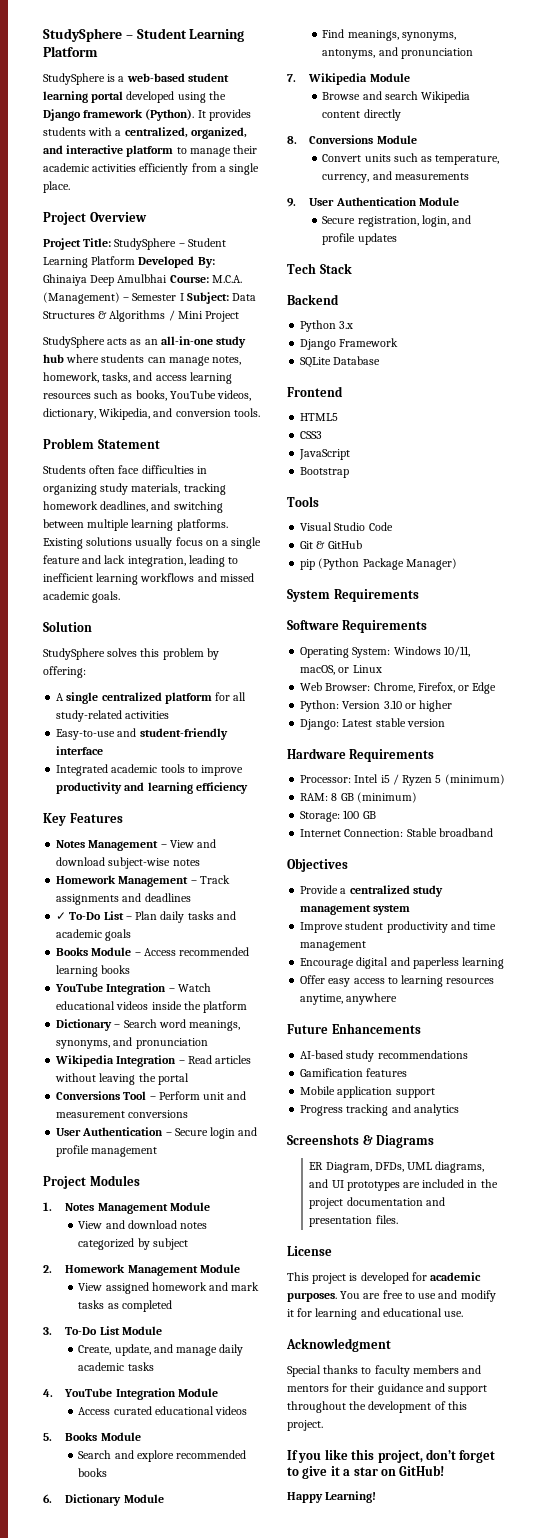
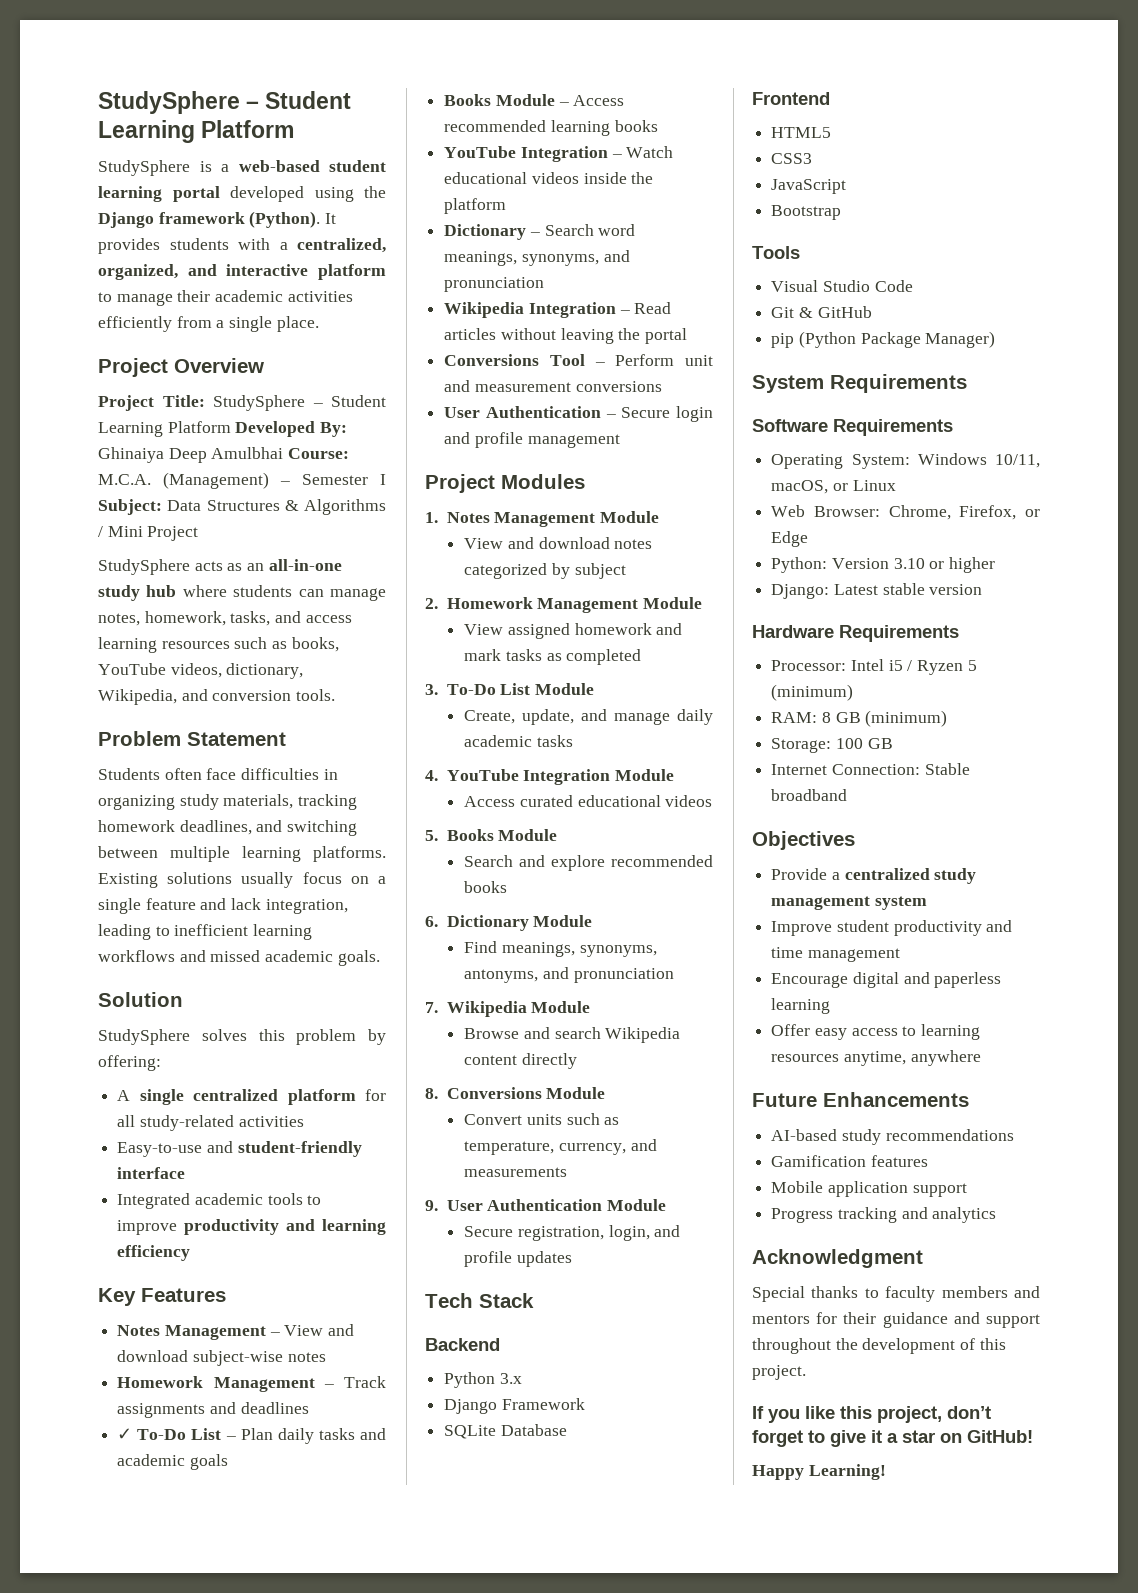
- Screenshots & Diagrams
- ER Diagram, DFDs, UML diagrams, and UI prototypes are included in the project documentation and presentation files.
- License
- This project is developed for academic purposes. You are free to use and modify it for learning and educational use.

